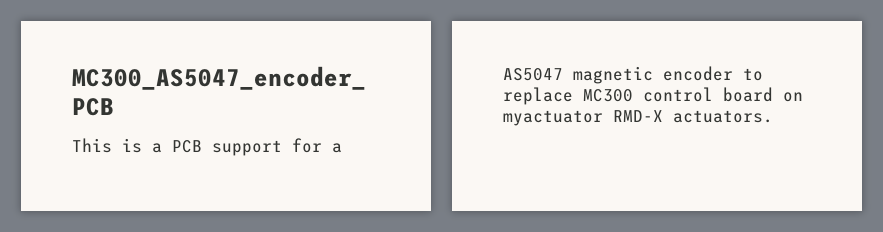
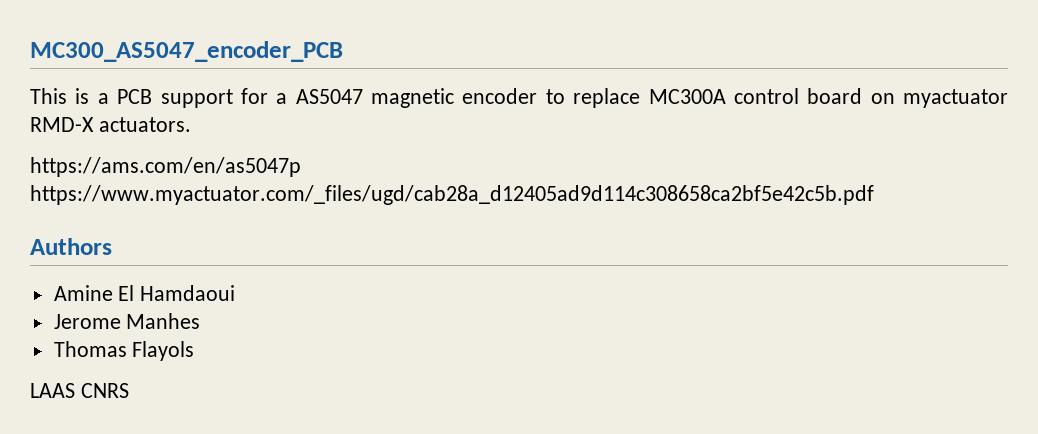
- This is a PCB support for a AS5047 magnetic encoder to replace MC300 control board on myactuator RMD-X actuators.
+ This is a PCB support for a AS5047 magnetic encoder to replace MC300A control board on myactuator RMD-X actuators.
+ https://ams.com/en/as5047p https://www.myactuator.com/_files/ugd/cab28a_d12405ad9d114c308658ca2bf5e42c5b.pdf
+ Authors
+ Amine El Hamdaoui
+ Jerome Manhes
+ Thomas Flayols
+ LAAS CNRS

